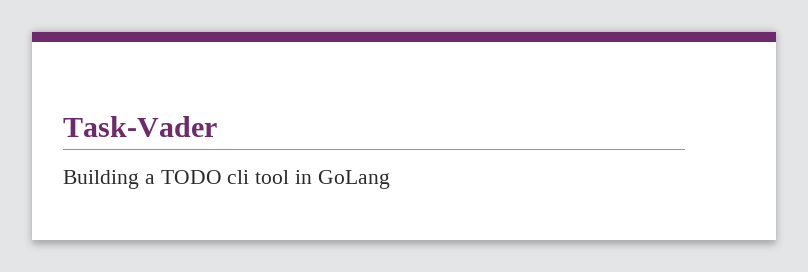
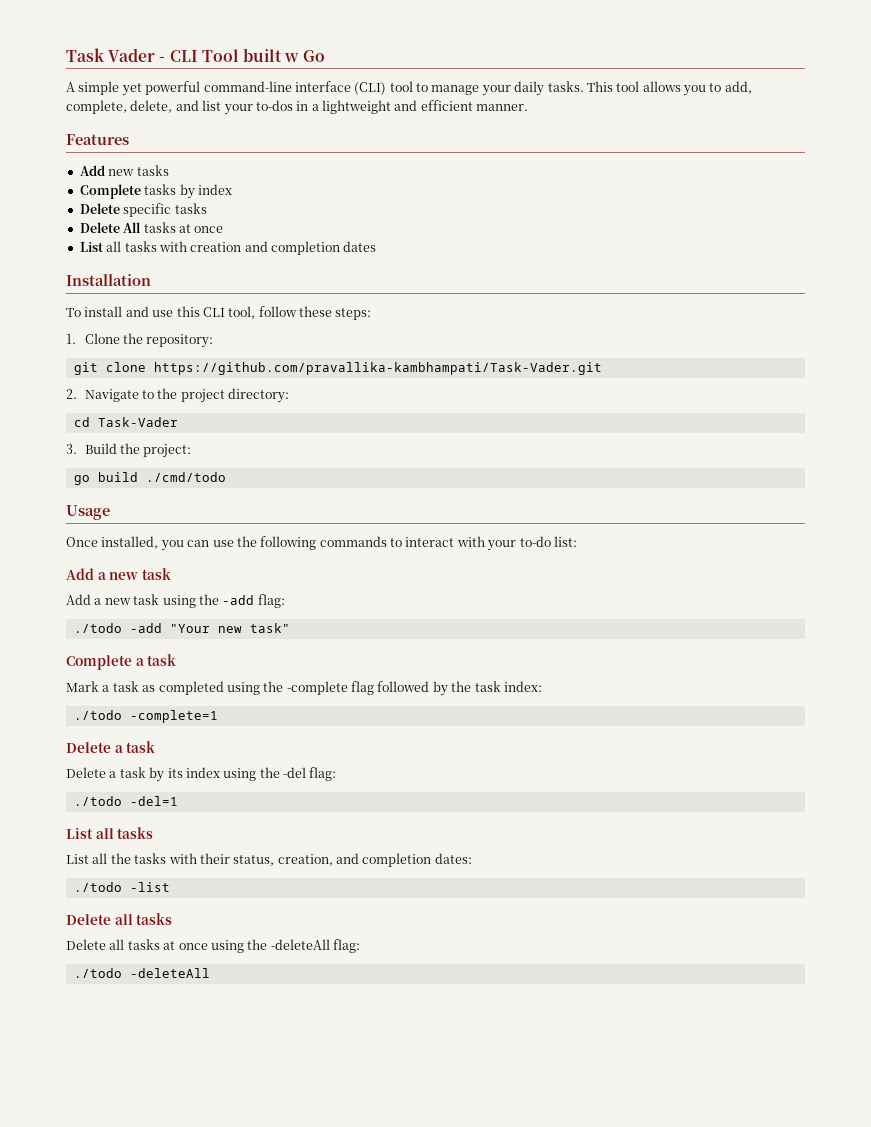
- Task-Vader
- Building a TODO cli tool in GoLang
+ Task Vader - CLI Tool built w Go
+ A simple yet powerful command-line interface (CLI) tool to manage your daily tasks. This tool allows you to add, complete, delete, and list your to-dos in a lightweight and efficient manner.
+ Features
+ Add new tasks
+ Complete tasks by index
+ Delete specific tasks
+ Delete All tasks at once
+ List all tasks with creation and completion dates
+ Installation
+ To install and use this CLI tool, follow these steps:
+ 1. Clone the repository:
+ git clone https://github.com/pravallika-kambhampati/Task-Vader.git
+ 2. Navigate to the project directory:
+ cd Task-Vader
+ 3. Build the project:
+ go build ./cmd/todo
+ Usage
+ Once installed, you can use the following commands to interact with your to-do list:
+ Add a new task
+ Add a new task using the -add flag:
+ ./todo -add "Your new task"
+ Complete a task
+ Mark a task as completed using the -complete flag followed by the task index:
+ ./todo -complete=1
+ Delete a task
+ Delete a task by its index using the -del flag:
+ ./todo -del=1
+ List all tasks
+ List all the tasks with their status, creation, and completion dates:
+ ./todo -list
+ Delete all tasks
+ Delete all tasks at once using the -deleteAll flag:
+ ./todo -deleteAll

